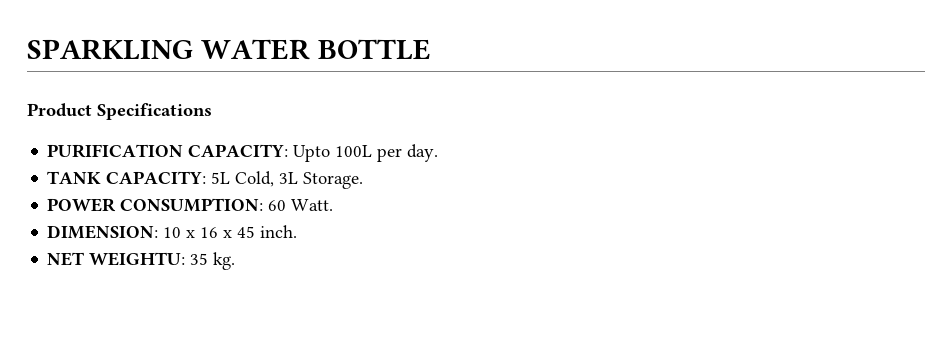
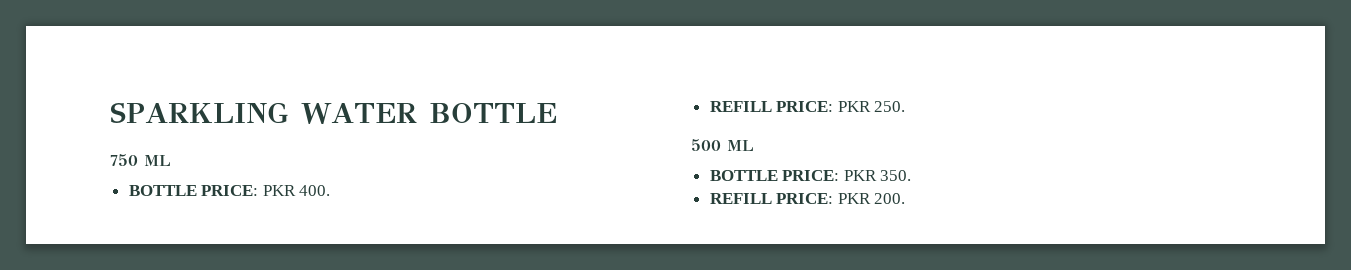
- Product Specifications
- PURIFICATION CAPACITY: Upto 100L per day.
- TANK CAPACITY: 5L Cold, 3L Storage.
- POWER CONSUMPTION: 60 Watt.
- DIMENSION: 10 x 16 x 45 inch.
- NET WEIGHTU: 35 kg.
+ 750 ML
+ BOTTLE PRICE: PKR 400.
+ REFILL PRICE: PKR 250.
+ 500 ML
+ BOTTLE PRICE: PKR 350.
+ REFILL PRICE: PKR 200.

